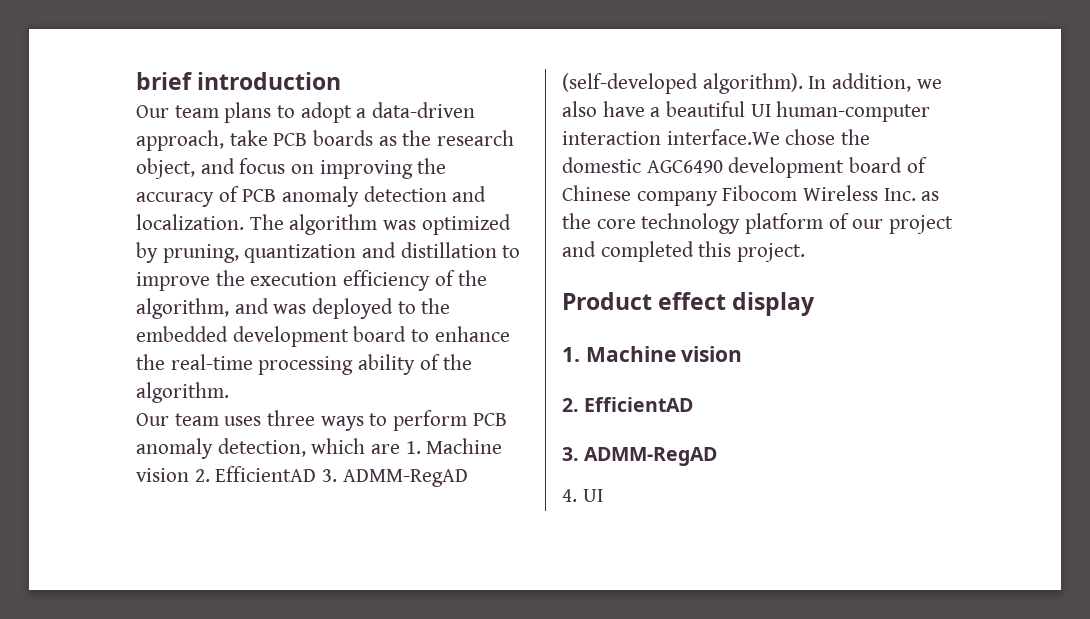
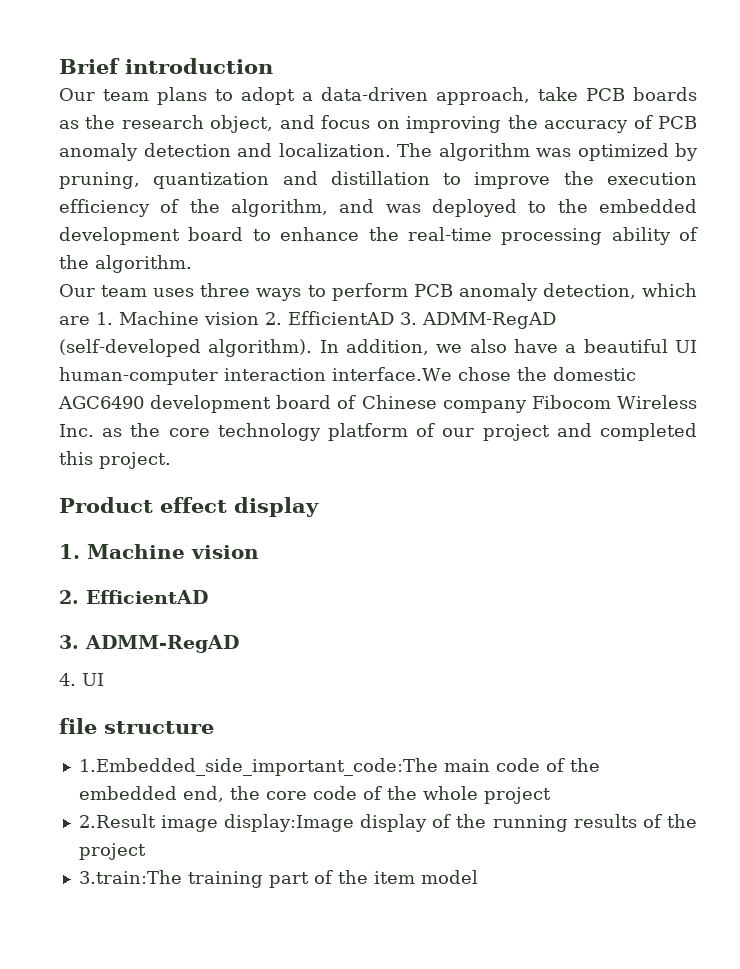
- brief introduction
+ Brief introduction
+ file structure
+ 1.Embedded_side_important_code:The main code of the embedded end, the core code of the whole project
+ 2.Result image display:Image display of the running results of the project
+ 3.train:The training part of the item model

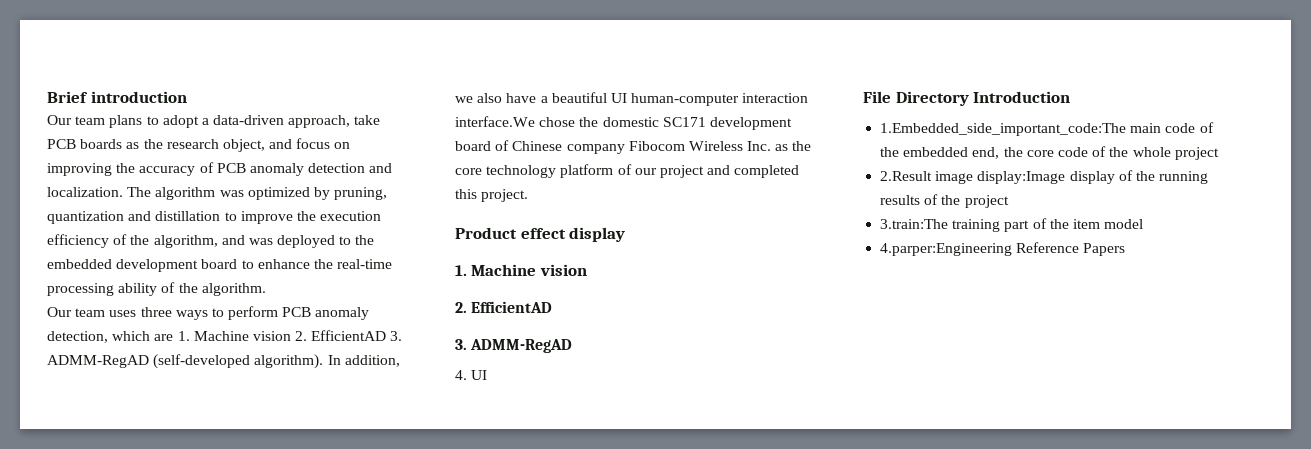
- In addition, we also have a beautiful UI human-computer interaction interface.We chose the domestic AGC6490 development board of Chinese company Fibocom Wireless Inc. as the core technology platform of our project and completed this project.
+ In addition, we also have a beautiful UI human-computer interaction interface.We chose the domestic SC171 development board of Chinese company Fibocom Wireless Inc. as the core technology platform of our project and completed this project.
- file structure
+ File Directory Introduction
+ 4.parper:Engineering Reference Papers

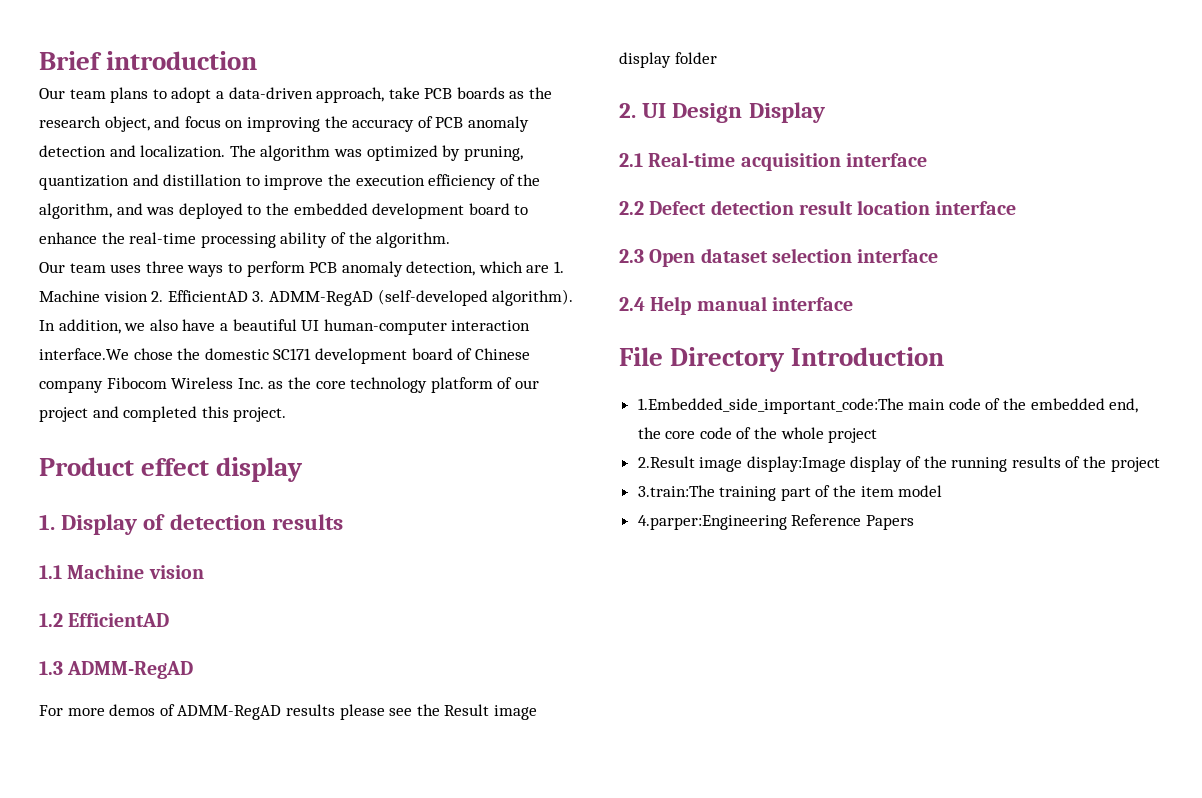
  Product effect display
- 1. Machine vision
- 2. EfficientAD
- 3. ADMM-RegAD
+ 1. Display of detection results
+ 1.1 Machine vision
+ 1.2 EfficientAD
+ 1.3 ADMM-RegAD
- 4. UI
+ For more demos of ADMM-RegAD results please see the Result image display folder
+ 2. UI Design Display
+ 2.1 Real-time acquisition interface
+ 2.2 Defect detection result location interface
+ 2.3 Open dataset selection interface
+ 2.4 Help manual interface

